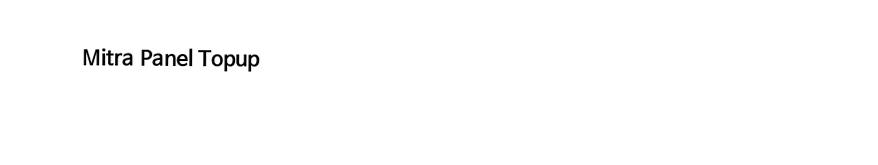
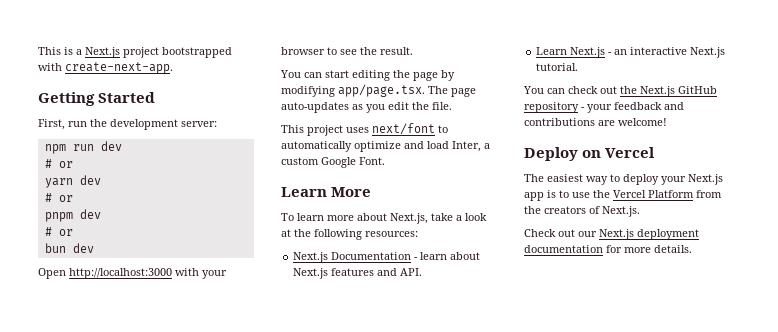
- Mitra Panel Topup
+ This is a Next.js project bootstrapped with create-next-app.
+ Getting Started
+ First, run the development server:
+ npm run dev
+ # or
+ yarn dev
+ # or
+ pnpm dev
+ # or
+ bun dev
+ Open http://localhost:3000 with your browser to see the result.
+ You can start editing the page by modifying app/page.tsx. The page auto-updates as you edit the file.
+ This project uses next/font to automatically optimize and load Inter, a custom Google Font.
+ Learn More
+ To learn more about Next.js, take a look at the following resources:
+ Next.js Documentation - learn about Next.js features and API.
+ Learn Next.js - an interactive Next.js tutorial.
+ You can check out the Next.js GitHub repository - your feedback and contributions are welcome!
+ Deploy on Vercel
+ The easiest way to deploy your Next.js app is to use the Vercel Platform from the creators of Next.js.
+ Check out our Next.js deployment documentation for more details.

